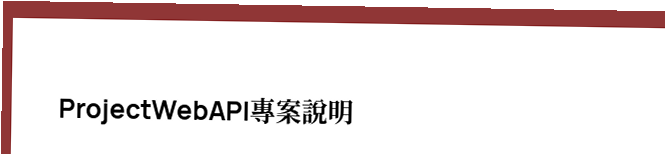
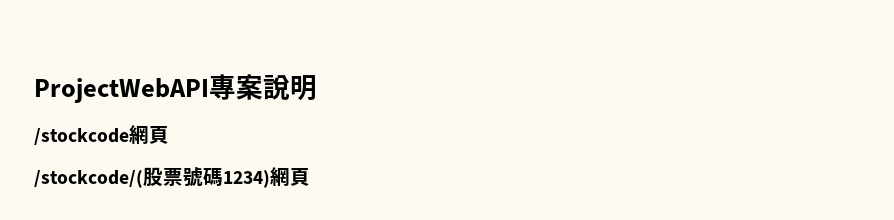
+ /stockcode網頁
+ /stockcode/(股票號碼1234)網頁

